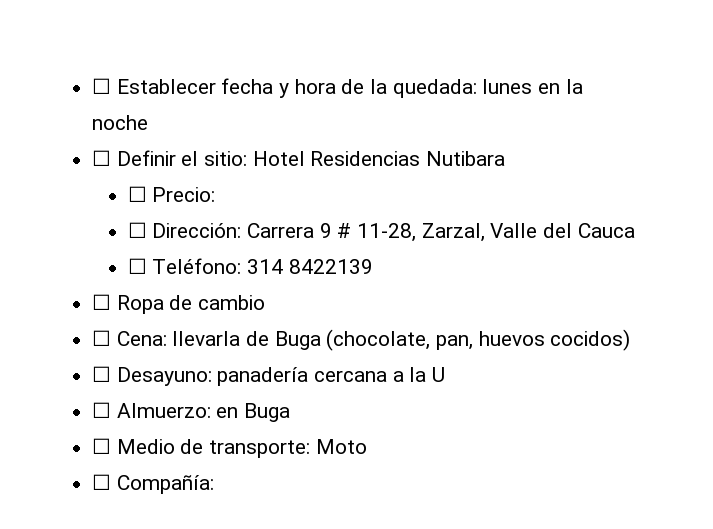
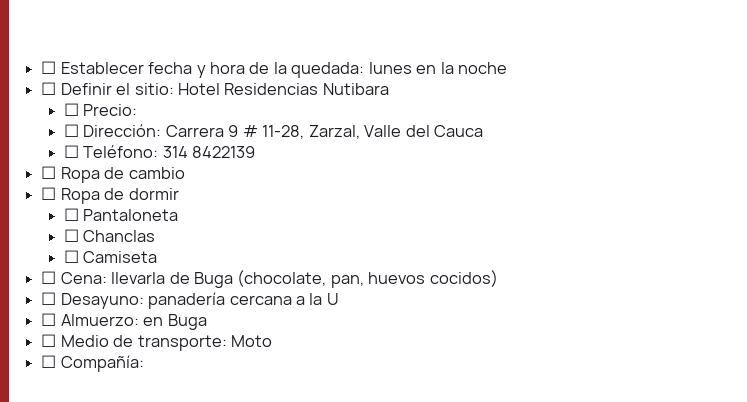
+ ☐ Ropa de dormir
+ ☐ Pantaloneta
+ ☐ Chanclas
+ ☐ Camiseta

